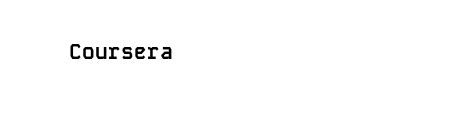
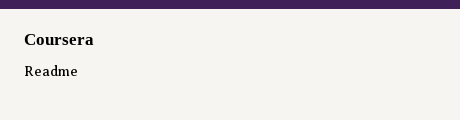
+ Readme

